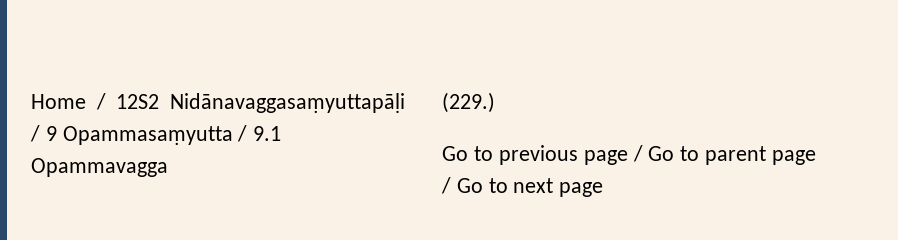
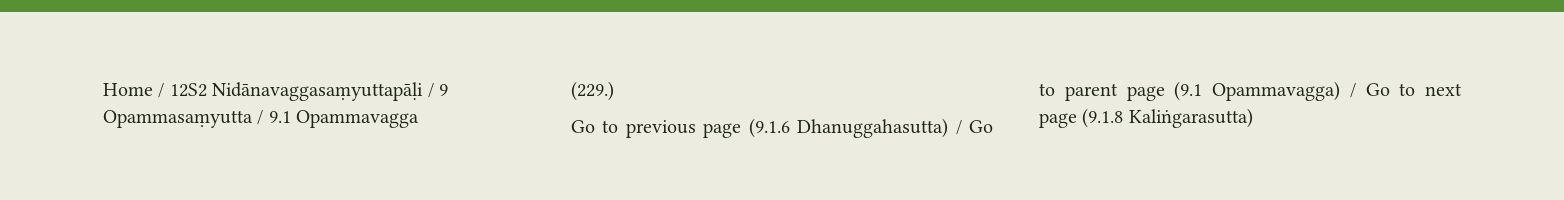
- Go to previous page / Go to parent page / Go to next page
+ Go to previous page (9.1.6 Dhanuggahasutta) / Go to parent page (9.1 Opammavagga) / Go to next page (9.1.8 Kaliṅgarasutta)

